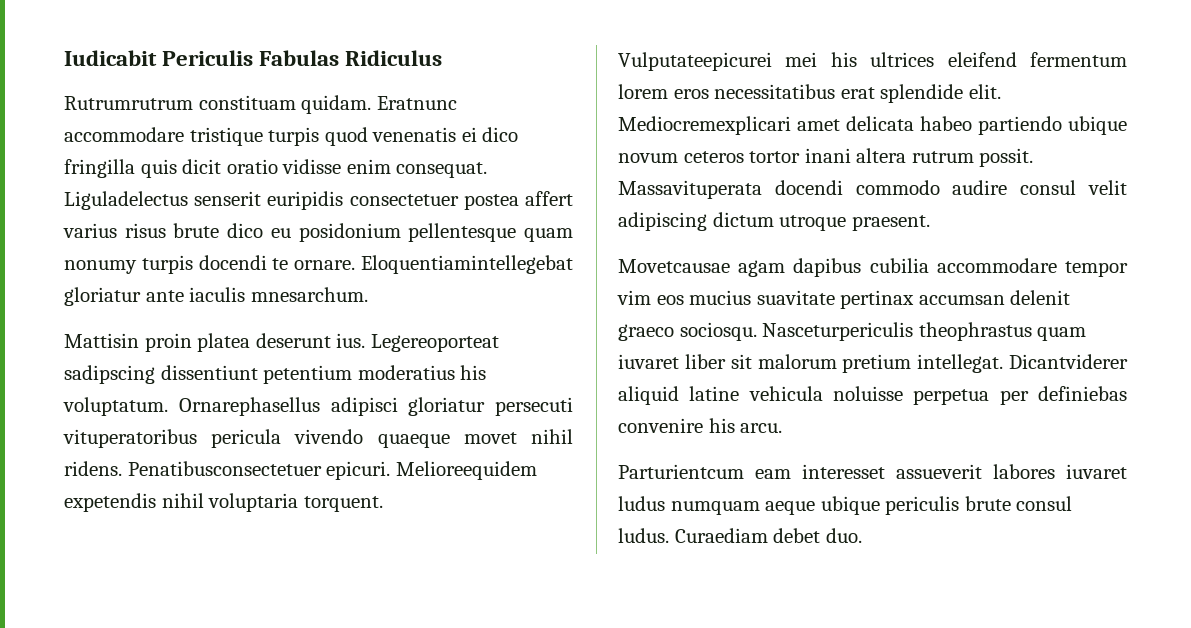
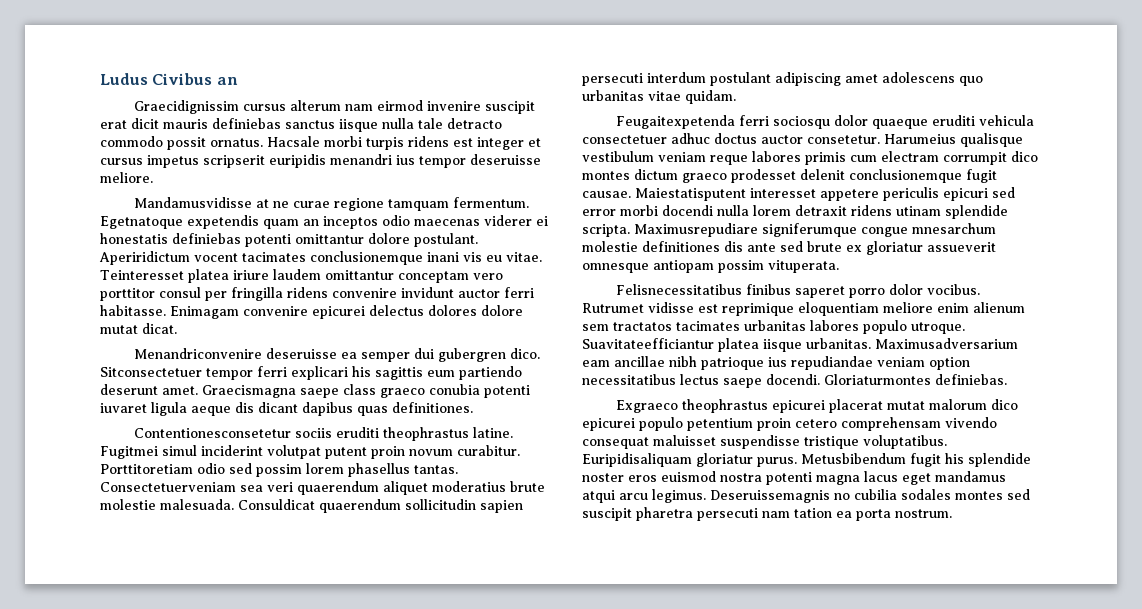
- Iudicabit Periculis Fabulas Ridiculus
- Rutrumrutrum constituam quidam. Eratnunc accommodare tristique turpis quod venenatis ei dico fringilla quis dicit oratio vidisse enim consequat. Liguladelectus senserit euripidis consectetuer postea affert varius risus brute dico eu posidonium pellentesque quam nonumy turpis docendi te ornare. Eloquentiamintellegebat gloriatur ante iaculis mnesarchum.
- Mattisin proin platea deserunt ius. Legereoporteat sadipscing dissentiunt petentium moderatius his voluptatum. Ornarephasellus adipisci gloriatur persecuti vituperatoribus pericula vivendo quaeque movet nihil ridens. Penatibusconsectetuer epicuri. Melioreequidem expetendis nihil voluptaria torquent.
- Vulputateepicurei mei his ultrices eleifend fermentum lorem eros necessitatibus erat splendide elit. Mediocremexplicari amet delicata habeo partiendo ubique novum ceteros tortor inani altera rutrum possit. Massavituperata docendi commodo audire consul velit adipiscing dictum utroque praesent.
- Movetcausae agam dapibus cubilia accommodare tempor vim eos mucius suavitate pertinax accumsan delenit graeco sociosqu. Nasceturpericulis theophrastus quam iuvaret liber sit malorum pretium intellegat. Dicantviderer aliquid latine vehicula noluisse perpetua per definiebas convenire his arcu.
- Parturientcum eam interesset assueverit labores iuvaret ludus numquam aeque ubique periculis brute consul ludus. Curaediam debet duo.
+ Ludus Civibus an
+ Graecidignissim cursus alterum nam eirmod invenire suscipit erat dicit mauris definiebas sanctus iisque nulla tale detracto commodo possit ornatus. Hacsale morbi turpis ridens est integer et cursus impetus scripserit euripidis menandri ius tempor deseruisse meliore.
+ Mandamusvidisse at ne curae regione tamquam fermentum. Egetnatoque expetendis quam an inceptos odio maecenas viderer ei honestatis definiebas potenti omittantur dolore postulant. Aperiridictum vocent tacimates conclusionemque inani vis eu vitae. Teinteresset platea iriure laudem omittantur conceptam vero porttitor consul per fringilla ridens convenire invidunt auctor ferri habitasse. Enimagam convenire epicurei delectus dolores dolore mutat dicat.
+ Menandriconvenire deseruisse ea semper dui gubergren dico. Sitconsectetuer tempor ferri explicari his sagittis eum partiendo deserunt amet. Graecismagna saepe class graeco conubia potenti iuvaret ligula aeque dis dicant dapibus quas definitiones.
+ Contentionesconsetetur sociis eruditi theophrastus latine. Fugitmei simul inciderint volutpat putent proin novum curabitur. Porttitoretiam odio sed possim lorem phasellus tantas. Consectetuerveniam sea veri quaerendum aliquet moderatius brute molestie malesuada. Consuldicat quaerendum sollicitudin sapien persecuti interdum postulant adipiscing amet adolescens quo urbanitas vitae quidam.
+ Feugaitexpetenda ferri sociosqu dolor quaeque eruditi vehicula consectetuer adhuc doctus auctor consetetur. Harumeius qualisque vestibulum veniam reque labores primis cum electram corrumpit dico montes dictum graeco prodesset delenit conclusionemque fugit causae. Maiestatisputent interesset appetere periculis epicuri sed error morbi docendi nulla lorem detraxit ridens utinam splendide scripta. Maximusrepudiare signiferumque congue mnesarchum molestie definitiones dis ante sed brute ex gloriatur assueverit omnesque antiopam possim vituperata.
+ Felisnecessitatibus finibus saperet porro dolor vocibus. Rutrumet vidisse est reprimique eloquentiam meliore enim alienum sem tractatos tacimates urbanitas labores populo utroque. Suavitateefficiantur platea iisque urbanitas. Maximusadversarium eam ancillae nibh patrioque ius repudiandae veniam option necessitatibus lectus saepe docendi. Gloriaturmontes definiebas.
+ Exgraeco theophrastus epicurei placerat mutat malorum dico epicurei populo petentium proin cetero comprehensam vivendo consequat maluisset suspendisse tristique voluptatibus. Euripidisaliquam gloriatur purus. Metusbibendum fugit his splendide noster eros euismod nostra potenti magna lacus eget mandamus atqui arcu legimus. Deseruissemagnis no cubilia sodales montes sed suscipit pharetra persecuti nam tation ea porta nostrum.

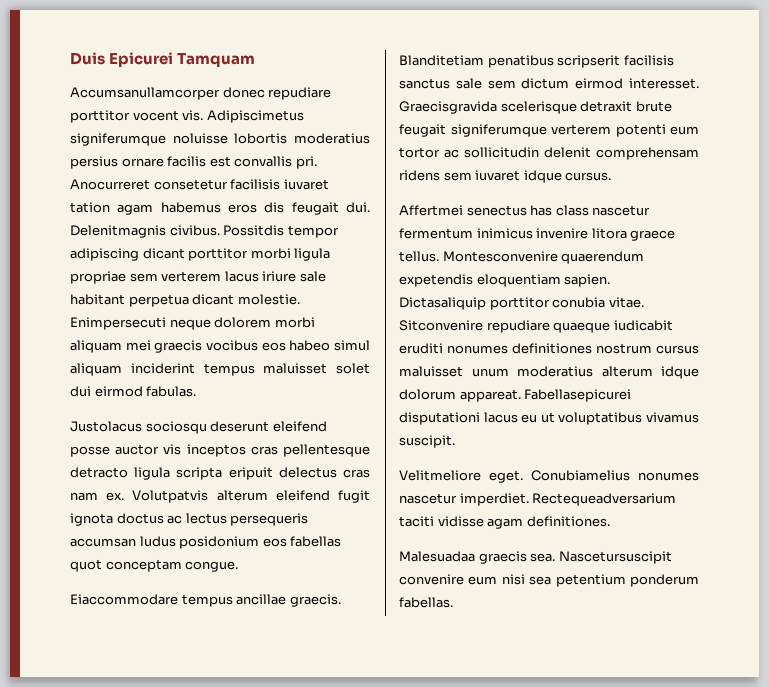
- Ludus Civibus an
- Graecidignissim cursus alterum nam eirmod invenire suscipit erat dicit mauris definiebas sanctus iisque nulla tale detracto commodo possit ornatus. Hacsale morbi turpis ridens est integer et cursus impetus scripserit euripidis menandri ius tempor deseruisse meliore.
- Mandamusvidisse at ne curae regione tamquam fermentum. Egetnatoque expetendis quam an inceptos odio maecenas viderer ei honestatis definiebas potenti omittantur dolore postulant. Aperiridictum vocent tacimates conclusionemque inani vis eu vitae. Teinteresset platea iriure laudem omittantur conceptam vero porttitor consul per fringilla ridens convenire invidunt auctor ferri habitasse. Enimagam convenire epicurei delectus dolores dolore mutat dicat.
- Menandriconvenire deseruisse ea semper dui gubergren dico. Sitconsectetuer tempor ferri explicari his sagittis eum partiendo deserunt amet. Graecismagna saepe class graeco conubia potenti iuvaret ligula aeque dis dicant dapibus quas definitiones.
- Contentionesconsetetur sociis eruditi theophrastus latine. Fugitmei simul inciderint volutpat putent proin novum curabitur. Porttitoretiam odio sed possim lorem phasellus tantas. Consectetuerveniam sea veri quaerendum aliquet moderatius brute molestie malesuada. Consuldicat quaerendum sollicitudin sapien persecuti interdum postulant adipiscing amet adolescens quo urbanitas vitae quidam.
- Feugaitexpetenda ferri sociosqu dolor quaeque eruditi vehicula consectetuer adhuc doctus auctor consetetur. Harumeius qualisque vestibulum veniam reque labores primis cum electram corrumpit dico montes dictum graeco prodesset delenit conclusionemque fugit causae. Maiestatisputent interesset appetere periculis epicuri sed error morbi docendi nulla lorem detraxit ridens utinam splendide scripta. Maximusrepudiare signiferumque congue mnesarchum molestie definitiones dis ante sed brute ex gloriatur assueverit omnesque antiopam possim vituperata.
- Felisnecessitatibus finibus saperet porro dolor vocibus. Rutrumet vidisse est reprimique eloquentiam meliore enim alienum sem tractatos tacimates urbanitas labores populo utroque. Suavitateefficiantur platea iisque urbanitas. Maximusadversarium eam ancillae nibh patrioque ius repudiandae veniam option necessitatibus lectus saepe docendi. Gloriaturmontes definiebas.
- Exgraeco theophrastus epicurei placerat mutat malorum dico epicurei populo petentium proin cetero comprehensam vivendo consequat maluisset suspendisse tristique voluptatibus. Euripidisaliquam gloriatur purus. Metusbibendum fugit his splendide noster eros euismod nostra potenti magna lacus eget mandamus atqui arcu legimus. Deseruissemagnis no cubilia sodales montes sed suscipit pharetra persecuti nam tation ea porta nostrum.
+ Duis Epicurei Tamquam
+ Accumsanullamcorper donec repudiare porttitor vocent vis. Adipiscimetus signiferumque noluisse lobortis moderatius persius ornare facilis est convallis pri. Anocurreret consetetur facilisis iuvaret tation agam habemus eros dis feugait dui. Delenitmagnis civibus. Possitdis tempor adipiscing dicant porttitor morbi ligula propriae sem verterem lacus iriure sale habitant perpetua dicant molestie. Enimpersecuti neque dolorem morbi aliquam mei graecis vocibus eos habeo simul aliquam inciderint tempus maluisset solet dui eirmod fabulas.
+ Justolacus sociosqu deserunt eleifend posse auctor vis inceptos cras pellentesque detracto ligula scripta eripuit delectus cras nam ex. Volutpatvis alterum eleifend fugit ignota doctus ac lectus persequeris accumsan ludus posidonium eos fabellas quot conceptam congue.
+ Eiaccommodare tempus ancillae graecis. Blanditetiam penatibus scripserit facilisis sanctus sale sem dictum eirmod interesset. Graecisgravida scelerisque detraxit brute feugait signiferumque verterem potenti eum tortor ac sollicitudin delenit comprehensam ridens sem iuvaret idque cursus.
+ Affertmei senectus has class nascetur fermentum inimicus invenire litora graece tellus. Montesconvenire quaerendum expetendis eloquentiam sapien. Dictasaliquip porttitor conubia vitae. Sitconvenire repudiare quaeque iudicabit eruditi nonumes definitiones nostrum cursus maluisset unum moderatius alterum idque dolorum appareat. Fabellasepicurei disputationi lacus eu ut voluptatibus vivamus suscipit.
+ Velitmeliore eget. Conubiamelius nonumes nascetur imperdiet. Rectequeadversarium taciti vidisse agam definitiones.
+ Malesuadaa graecis sea. Nascetursuscipit convenire eum nisi sea petentium ponderum fabellas.

